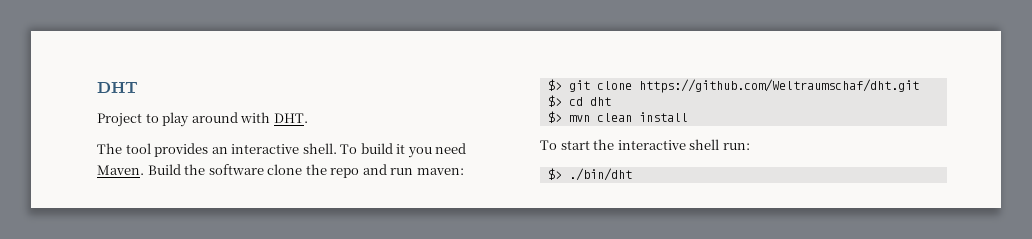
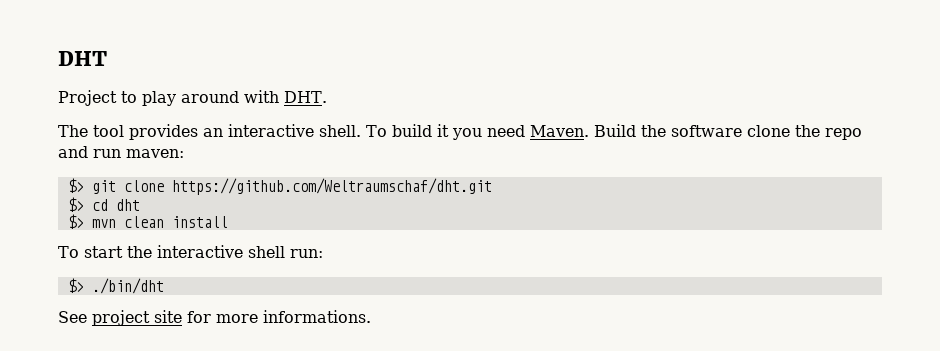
+ See project site for more informations.

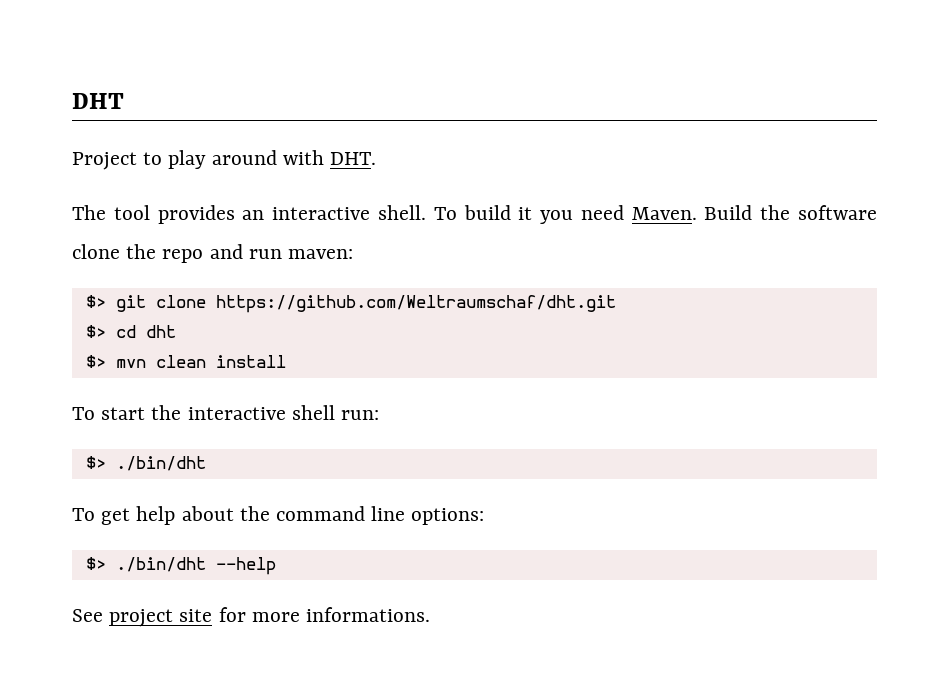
+ To get help about the command line options:
+ $> ./bin/dht --help

